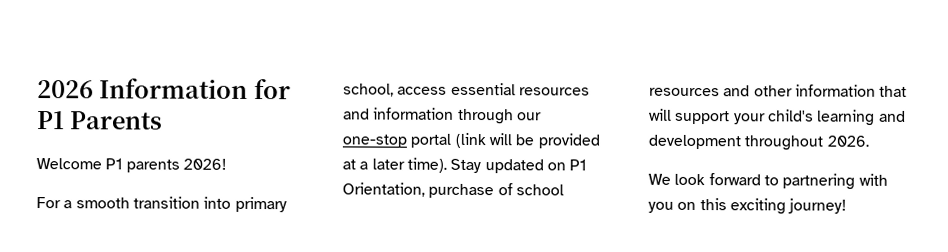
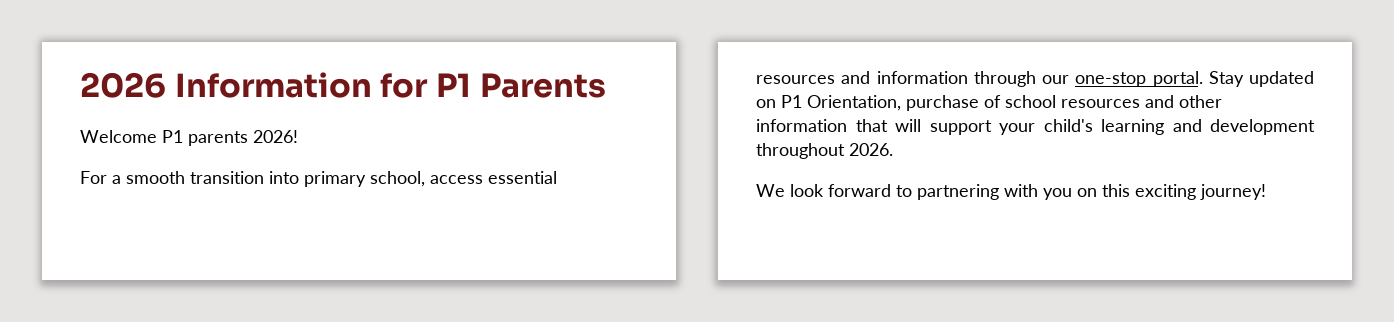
- For a smooth transition into primary school, access essential resources and information through our one-stop portal (link will be provided at a later time).
+ For a smooth transition into primary school, access essential resources and information through our one-stop portal.

